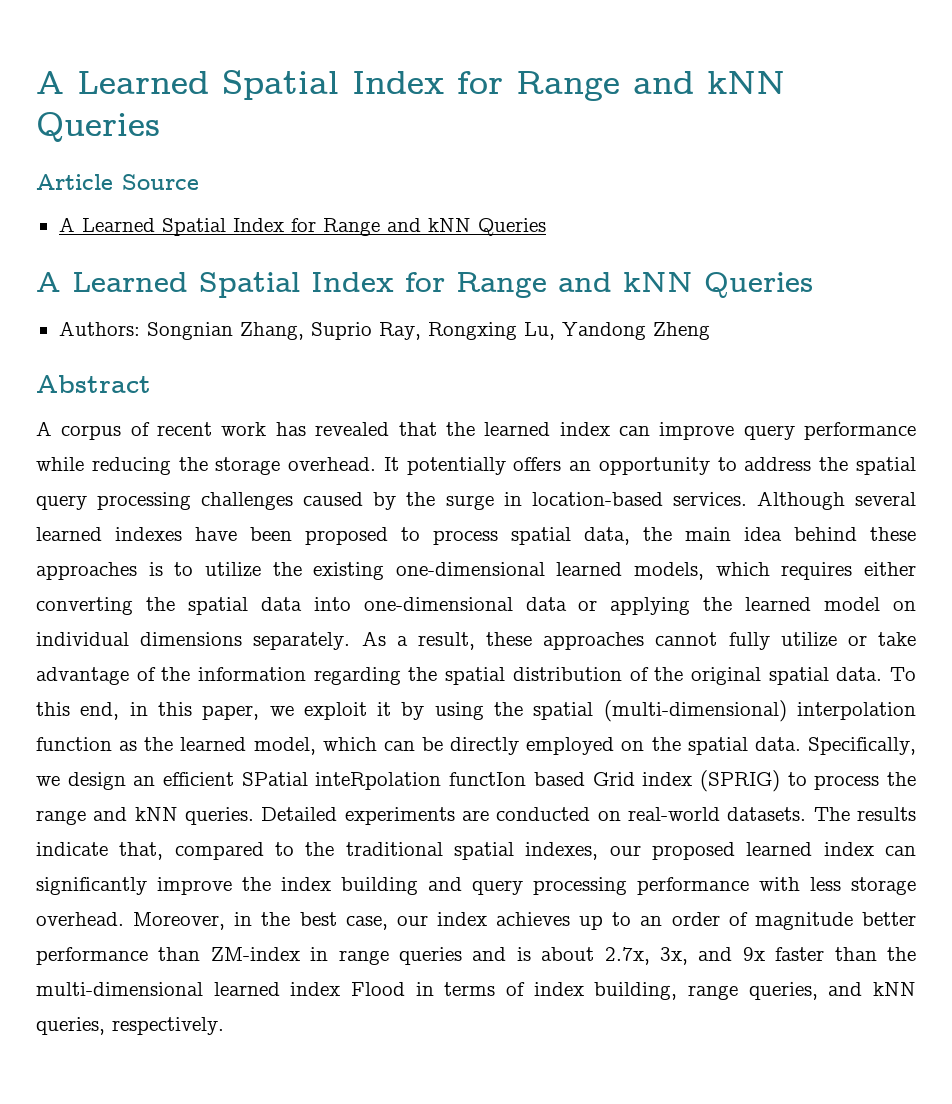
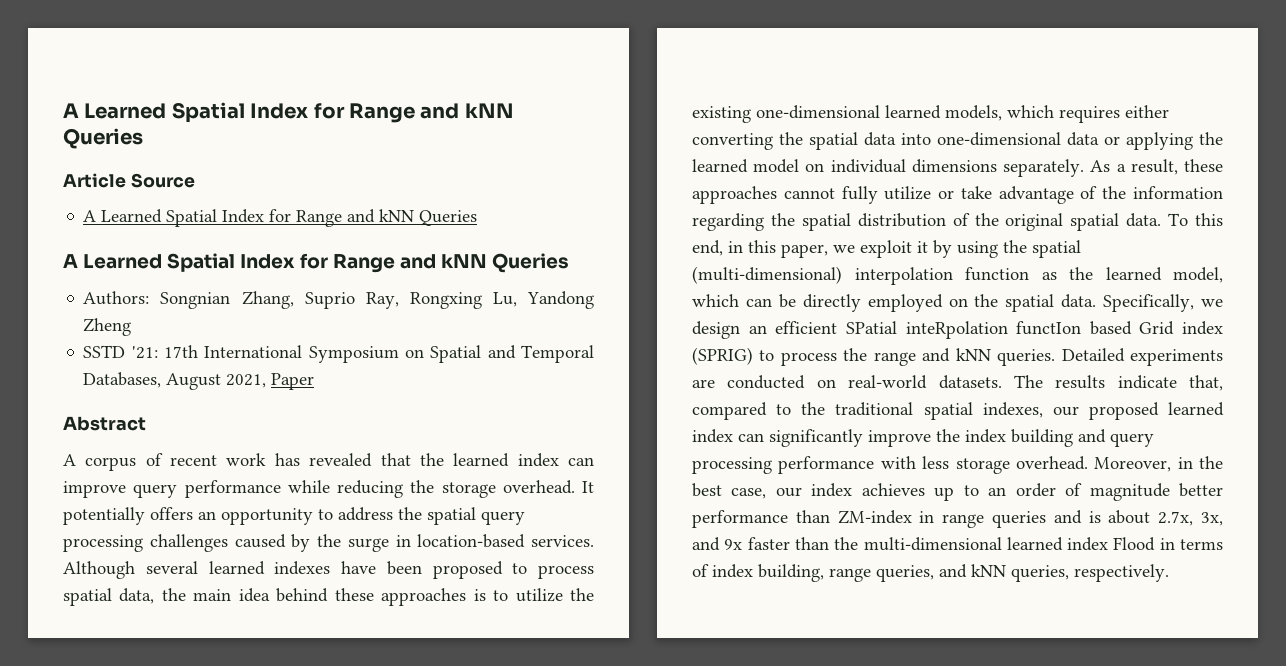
+ SSTD '21: 17th International Symposium on Spatial and Temporal Databases, August 2021, Paper

